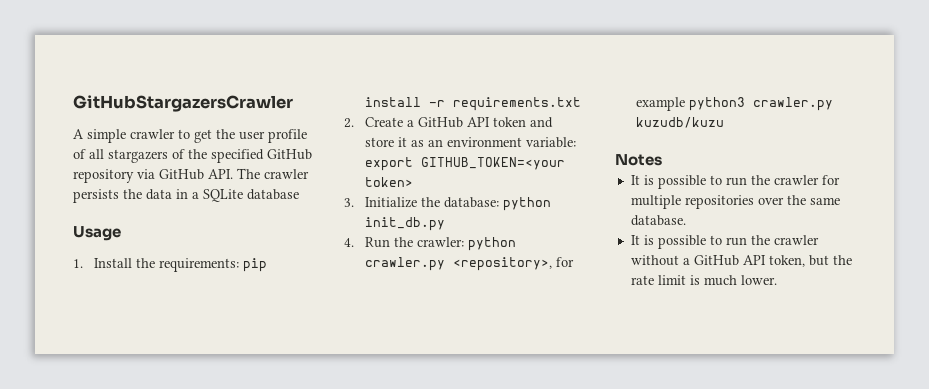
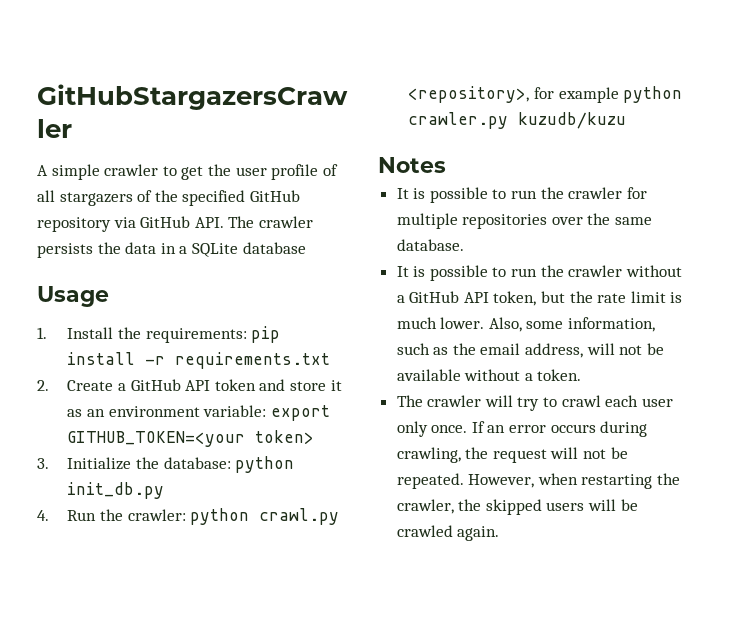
- 4. Run the crawler: python crawler.py <repository>, for example python3 crawler.py kuzudb/kuzu
+ 4. Run the crawler: python crawl.py <repository>, for example python crawler.py kuzudb/kuzu
+ Also, some information, such as the email address, will not be available without a token.
+ The crawler will try to crawl each user only once. If an error occurs during crawling, the request will not be repeated. However, when restarting the crawler, the skipped users will be crawled again.

